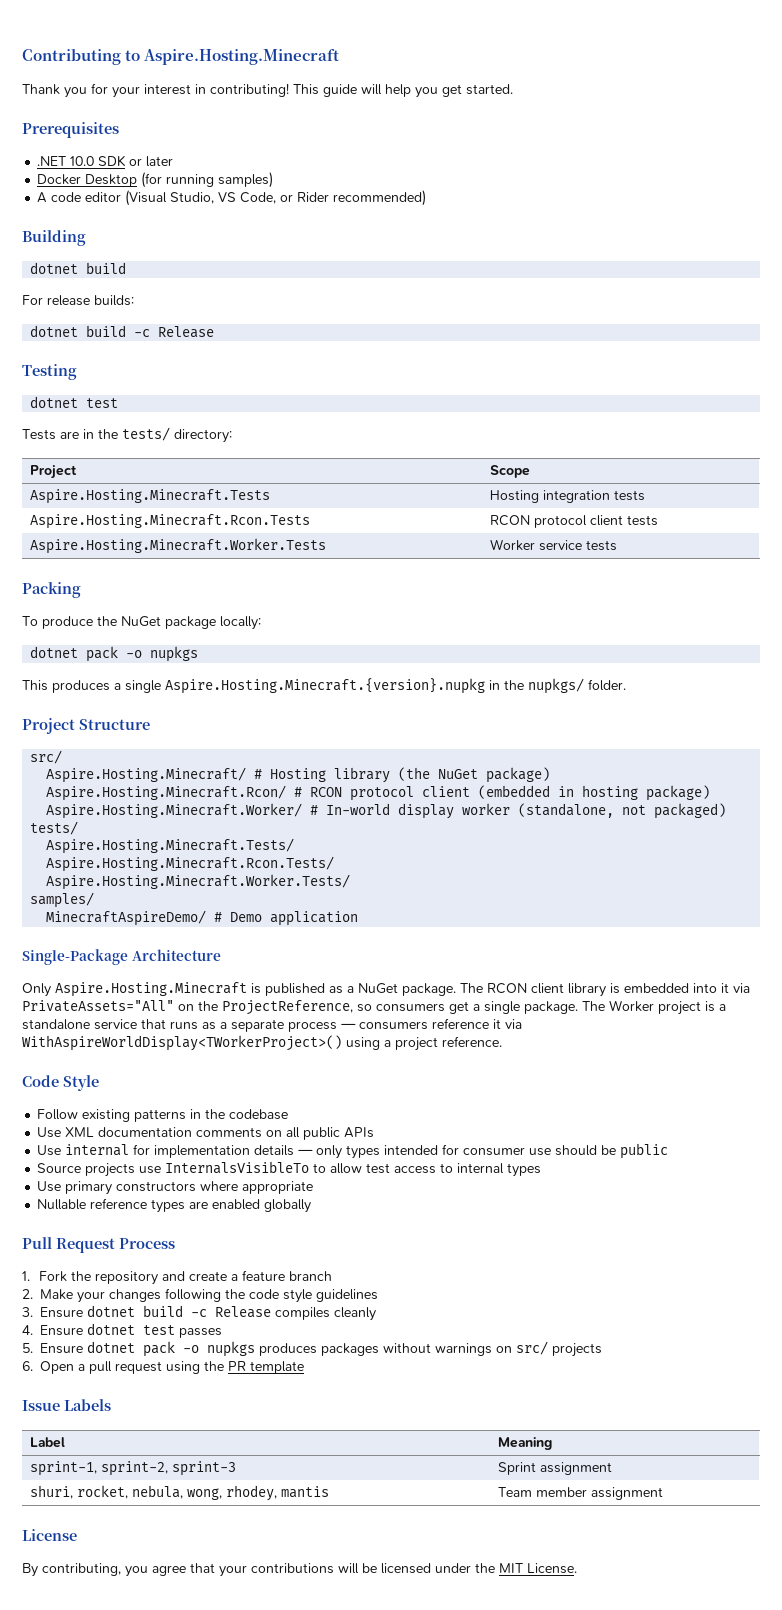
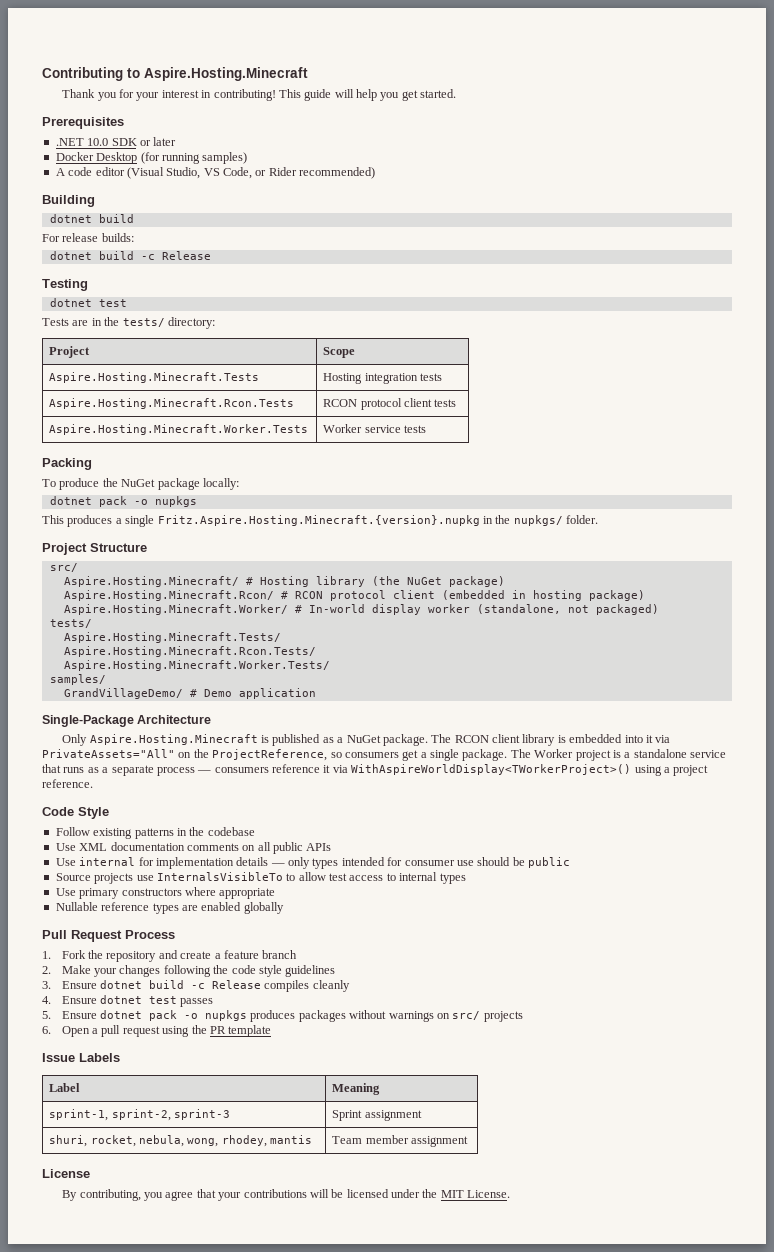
- This produces a single Aspire.Hosting.Minecraft.{version}.nupkg in the nupkgs/ folder.
+ This produces a single Fritz.Aspire.Hosting.Minecraft.{version}.nupkg in the nupkgs/ folder.
- MinecraftAspireDemo/ # Demo application
+ GrandVillageDemo/ # Demo application

